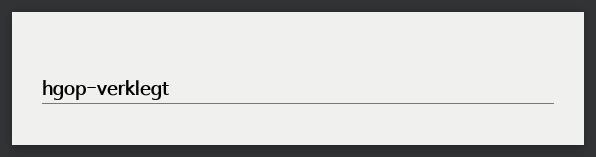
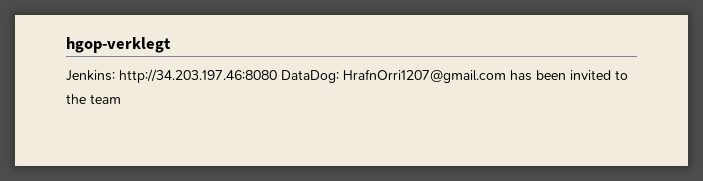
+ Jenkins: http://34.203.197.46:8080 DataDog: HrafnOrri1207@gmail.com has been invited to the team

